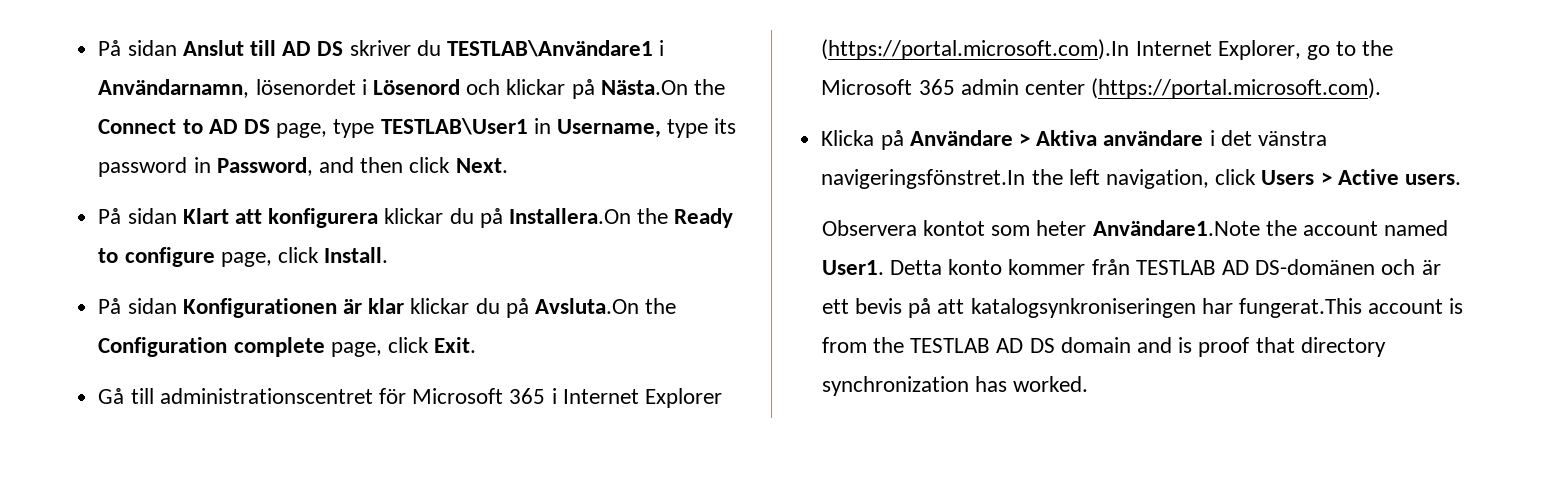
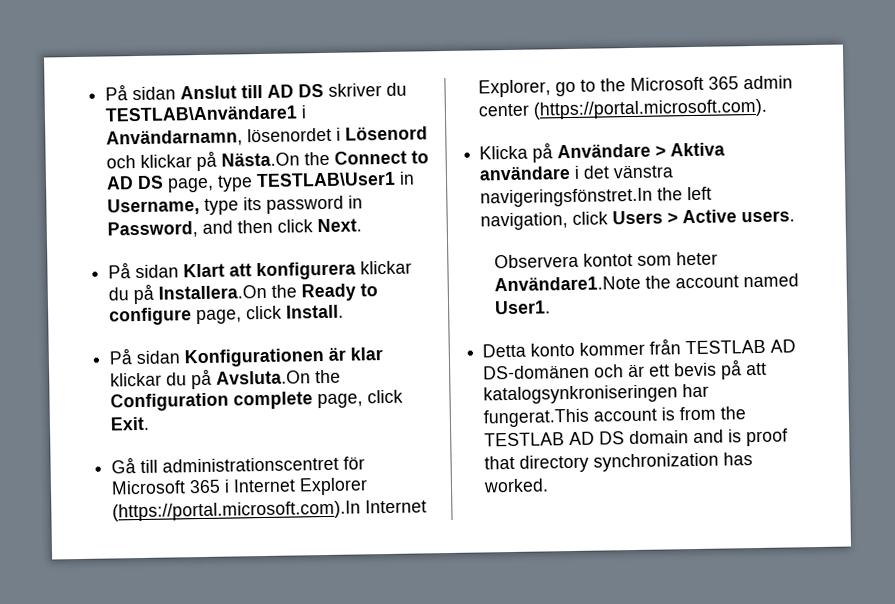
- Observera kontot som heter Användare1.Note the account named User1. Detta konto kommer från TESTLAB AD DS-domänen och är ett bevis på att katalogsynkroniseringen har fungerat.This account is from the TESTLAB AD DS domain and is proof that directory synchronization has worked.
+ Observera kontot som heter Användare1.Note the account named User1.
+ Detta konto kommer från TESTLAB AD DS-domänen och är ett bevis på att katalogsynkroniseringen har fungerat.This account is from the TESTLAB AD DS domain and is proof that directory synchronization has worked.

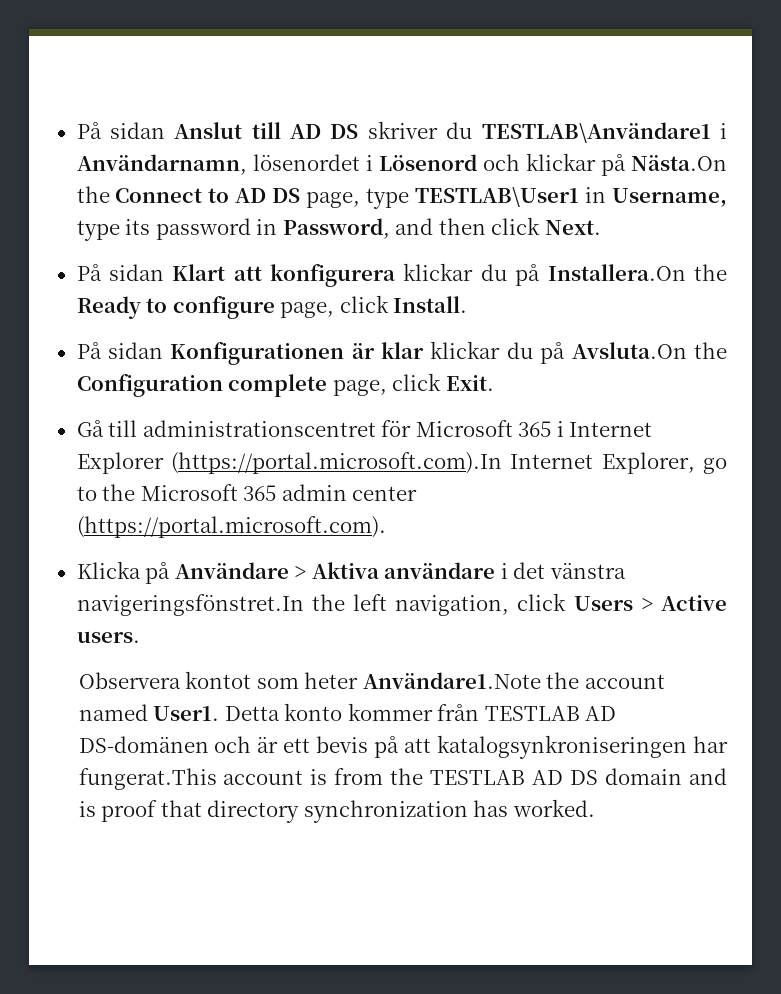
- Observera kontot som heter Användare1.Note the account named User1.
- Detta konto kommer från TESTLAB AD DS-domänen och är ett bevis på att katalogsynkroniseringen har fungerat.This account is from the TESTLAB AD DS domain and is proof that directory synchronization has worked.
+ Observera kontot som heter Användare1.Note the account named User1. Detta konto kommer från TESTLAB AD DS-domänen och är ett bevis på att katalogsynkroniseringen har fungerat.This account is from the TESTLAB AD DS domain and is proof that directory synchronization has worked.

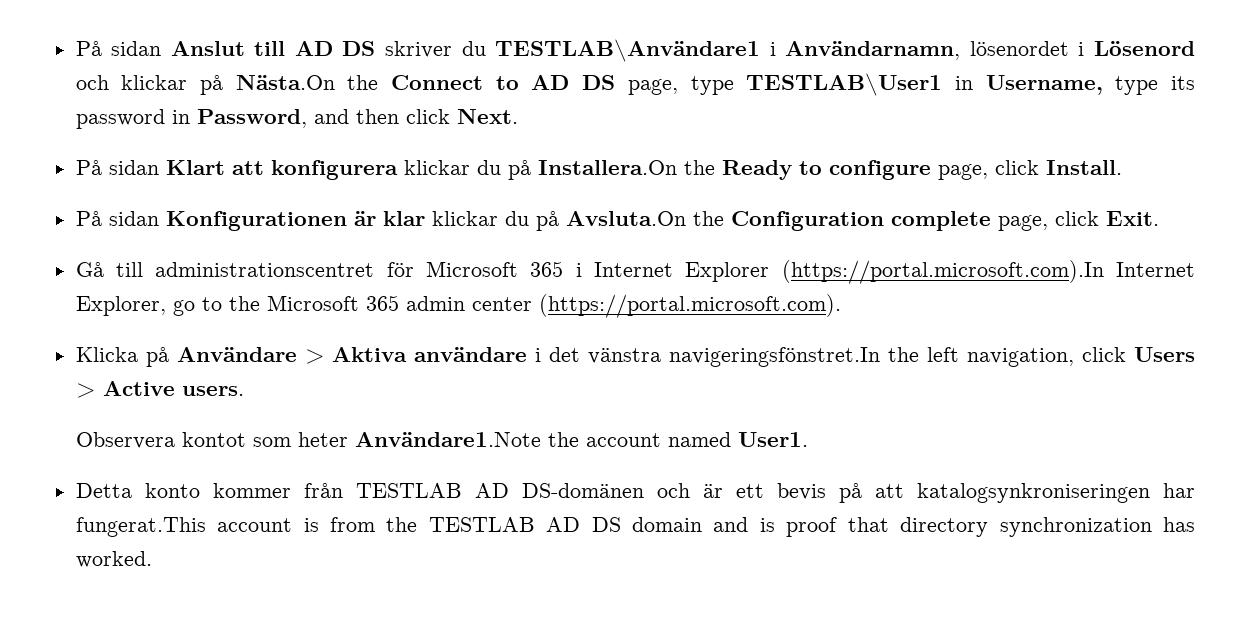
- Observera kontot som heter Användare1.Note the account named User1. Detta konto kommer från TESTLAB AD DS-domänen och är ett bevis på att katalogsynkroniseringen har fungerat.This account is from the TESTLAB AD DS domain and is proof that directory synchronization has worked.
+ Observera kontot som heter Användare1.Note the account named User1.
+ Detta konto kommer från TESTLAB AD DS-domänen och är ett bevis på att katalogsynkroniseringen har fungerat.This account is from the TESTLAB AD DS domain and is proof that directory synchronization has worked.

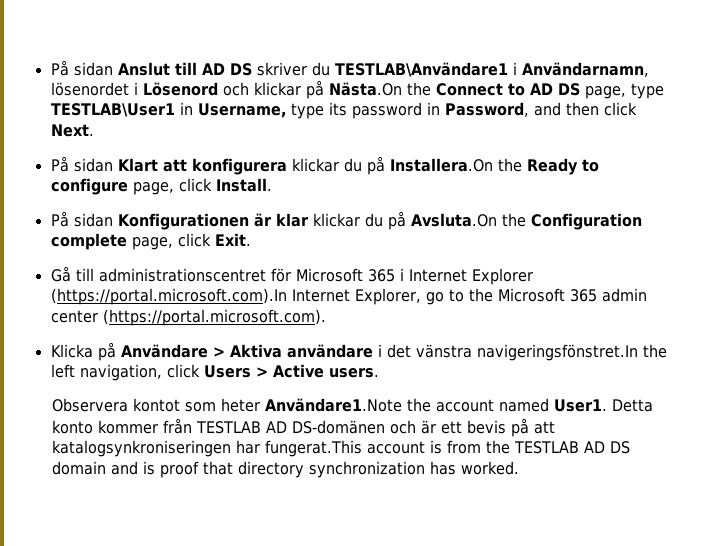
- Observera kontot som heter Användare1.Note the account named User1.
- Detta konto kommer från TESTLAB AD DS-domänen och är ett bevis på att katalogsynkroniseringen har fungerat.This account is from the TESTLAB AD DS domain and is proof that directory synchronization has worked.
+ Observera kontot som heter Användare1.Note the account named User1. Detta konto kommer från TESTLAB AD DS-domänen och är ett bevis på att katalogsynkroniseringen har fungerat.This account is from the TESTLAB AD DS domain and is proof that directory synchronization has worked.

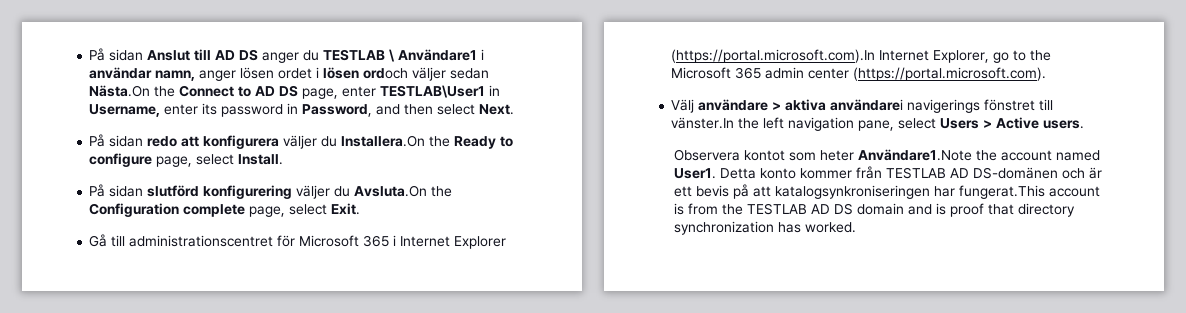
- På sidan Anslut till AD DS skriver du TESTLAB\Användare1 i Användarnamn, lösenordet i Lösenord och klickar på Nästa.On the Connect to AD DS page, type TESTLAB\User1 in Username, type its password in Password, and then click Next.
+ På sidan Anslut till AD DS anger du TESTLAB \ Användare1 i användar namn, anger lösen ordet i lösen ordoch väljer sedan Nästa.On the Connect to AD DS page, enter TESTLAB\User1 in Username, enter its password in Password, and then select Next.
- På sidan Klart att konfigurera klickar du på Installera.On the Ready to configure page, click Install.
+ På sidan redo att konfigurera väljer du Installera.On the Ready to configure page, select Install.
- På sidan Konfigurationen är klar klickar du på Avsluta.On the Configuration complete page, click Exit.
+ På sidan slutförd konfigurering väljer du Avsluta.On the Configuration complete page, select Exit.
- Klicka på Användare > Aktiva användare i det vänstra navigeringsfönstret.In the left navigation, click Users > Active users.
+ Välj användare > aktiva användarei navigerings fönstret till vänster.In the left navigation pane, select Users > Active users.

